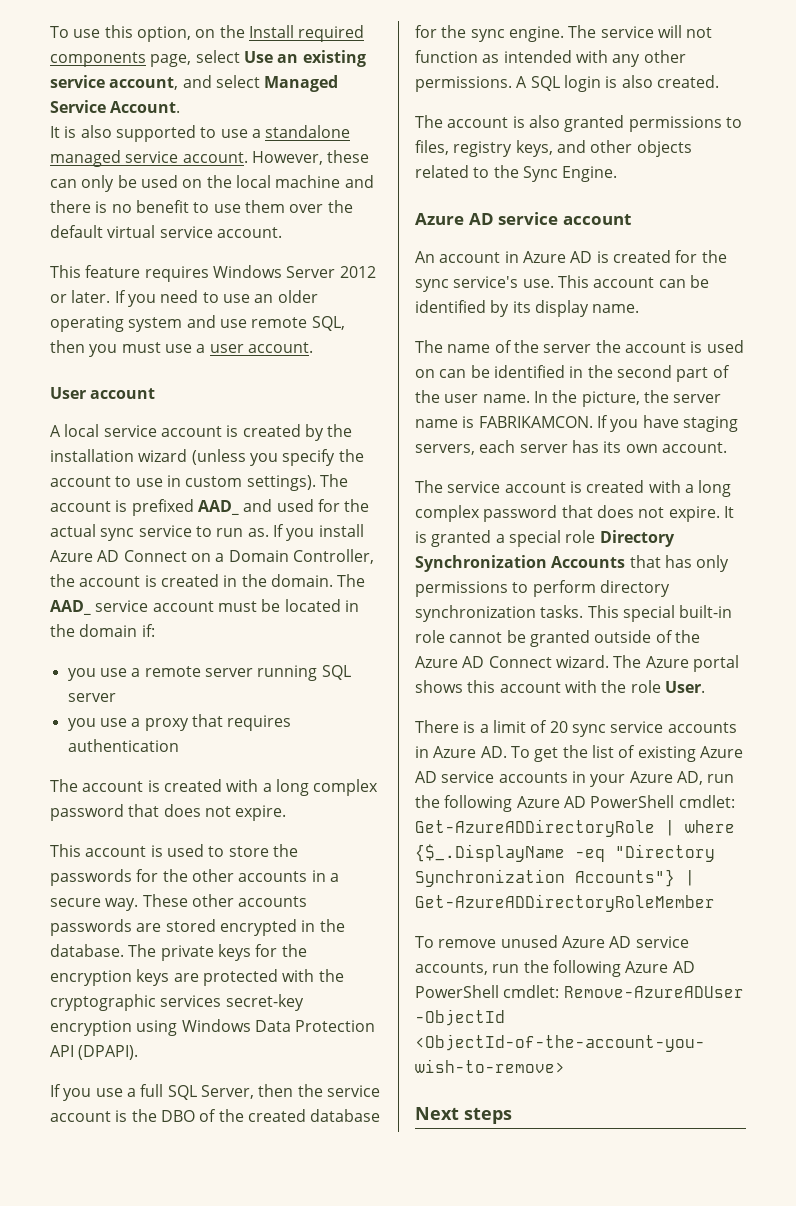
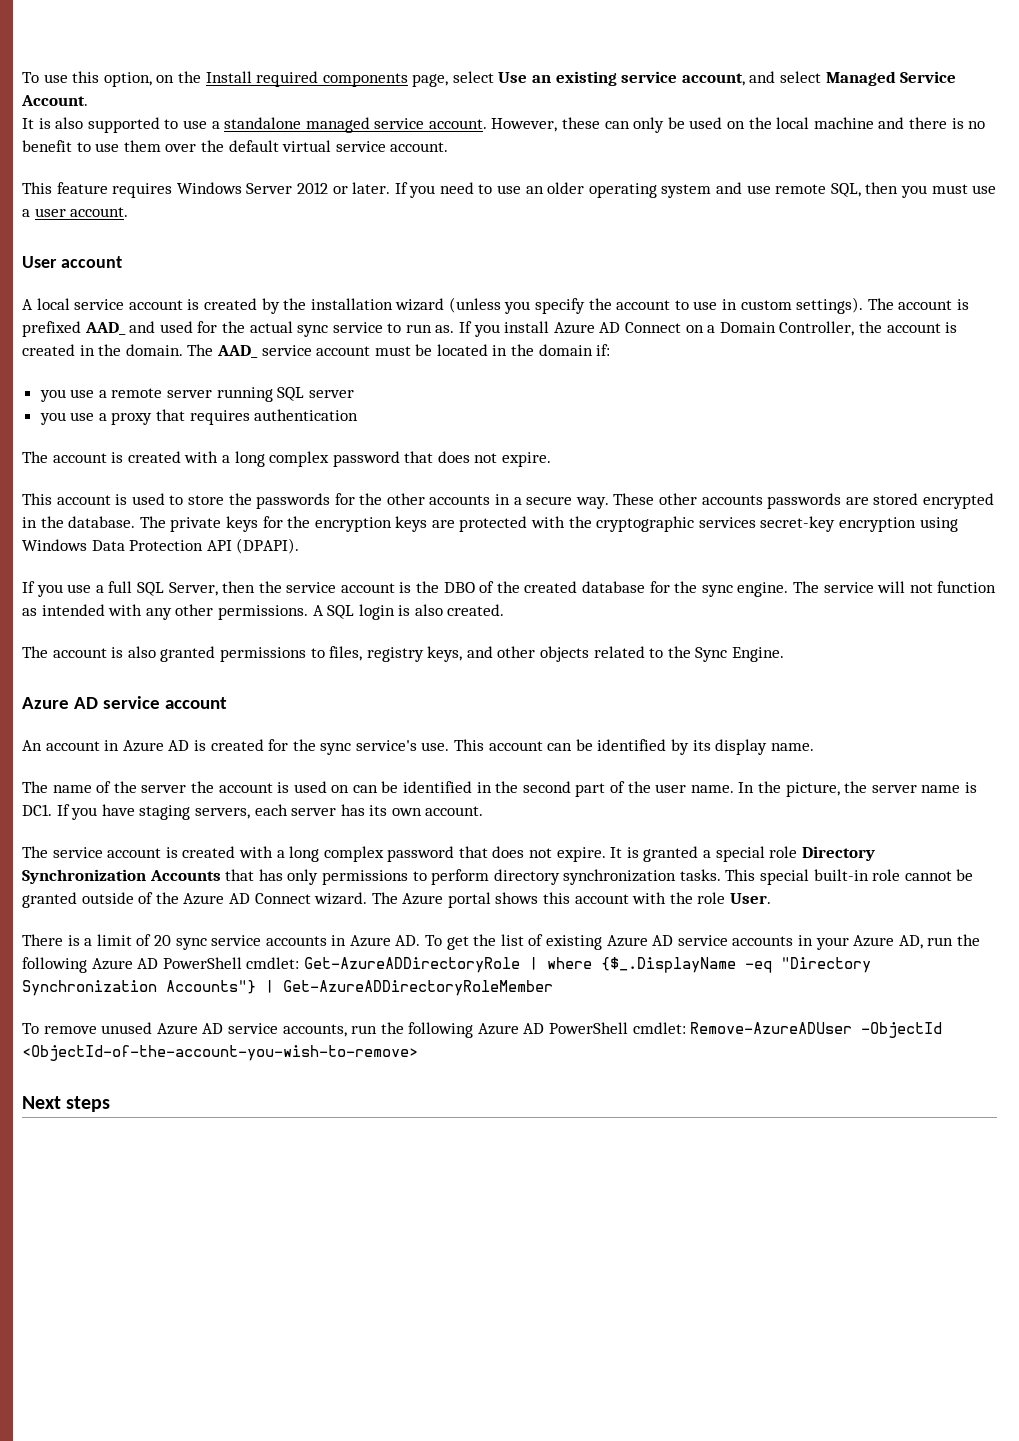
- In the picture, the server name is FABRIKAMCON. If you have staging servers, each server has its own account.
+ In the picture, the server name is DC1. If you have staging servers, each server has its own account.

